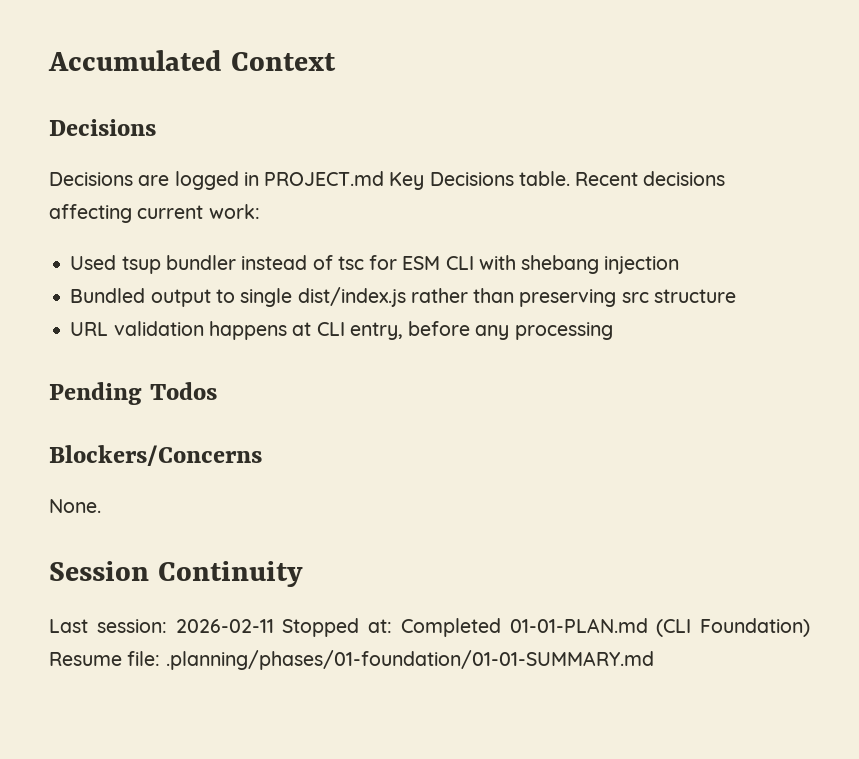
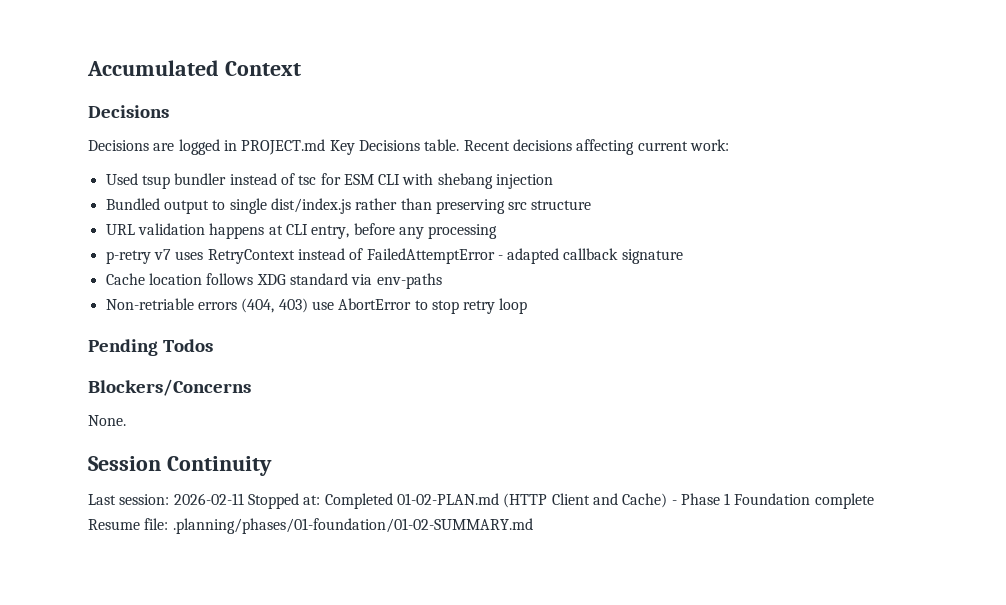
+ p-retry v7 uses RetryContext instead of FailedAttemptError - adapted callback signature
+ Cache location follows XDG standard via env-paths
+ Non-retriable errors (404, 403) use AbortError to stop retry loop
- Last session: 2026-02-11 Stopped at: Completed 01-01-PLAN.md (CLI Foundation) Resume file: .planning/phases/01-foundation/01-01-SUMMARY.md
+ Last session: 2026-02-11 Stopped at: Completed 01-02-PLAN.md (HTTP Client and Cache) - Phase 1 Foundation complete Resume file: .planning/phases/01-foundation/01-02-SUMMARY.md

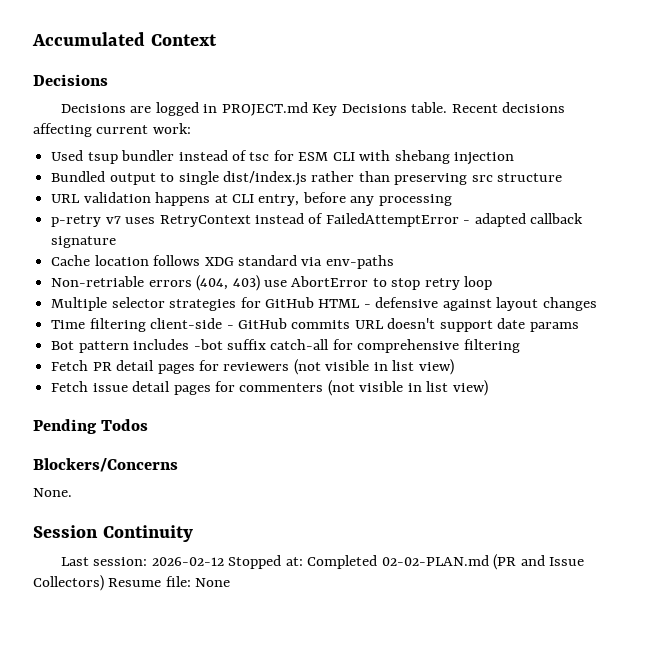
+ Multiple selector strategies for GitHub HTML - defensive against layout changes
+ Time filtering client-side - GitHub commits URL doesn't support date params
+ Bot pattern includes -bot suffix catch-all for comprehensive filtering
+ Fetch PR detail pages for reviewers (not visible in list view)
+ Fetch issue detail pages for commenters (not visible in list view)
- Last session: 2026-02-11 Stopped at: Completed 01-02-PLAN.md (HTTP Client and Cache) - Phase 1 Foundation complete Resume file: .planning/phases/01-foundation/01-02-SUMMARY.md
+ Last session: 2026-02-12 Stopped at: Completed 02-02-PLAN.md (PR and Issue Collectors) Resume file: None

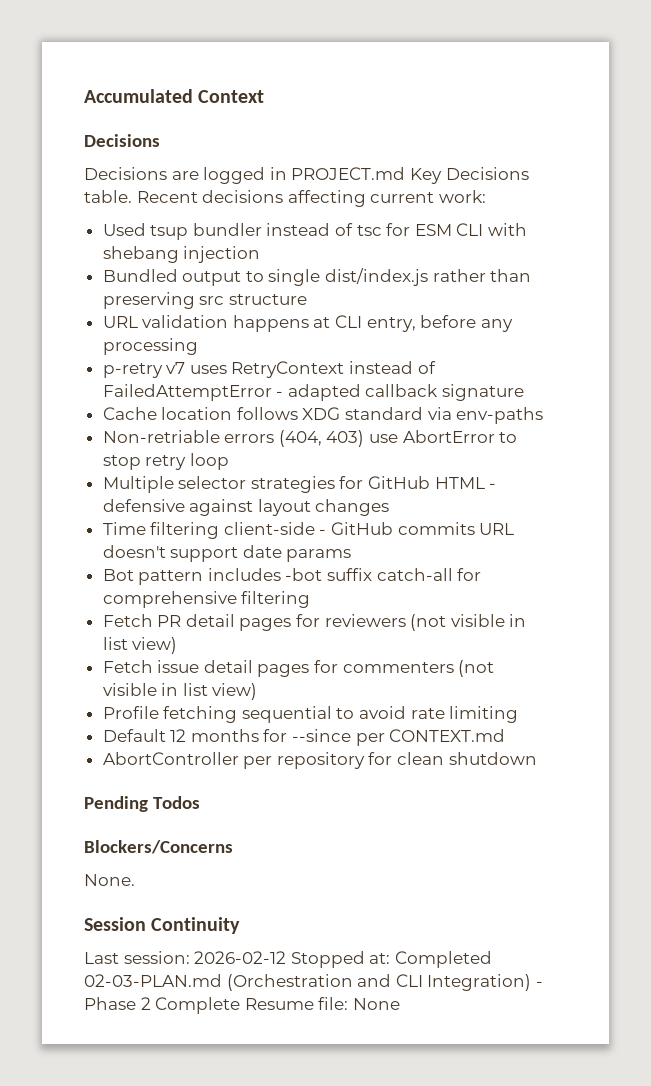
+ Profile fetching sequential to avoid rate limiting
+ Default 12 months for --since per CONTEXT.md
+ AbortController per repository for clean shutdown
- Last session: 2026-02-12 Stopped at: Completed 02-02-PLAN.md (PR and Issue Collectors) Resume file: None
+ Last session: 2026-02-12 Stopped at: Completed 02-03-PLAN.md (Orchestration and CLI Integration) - Phase 2 Complete Resume file: None

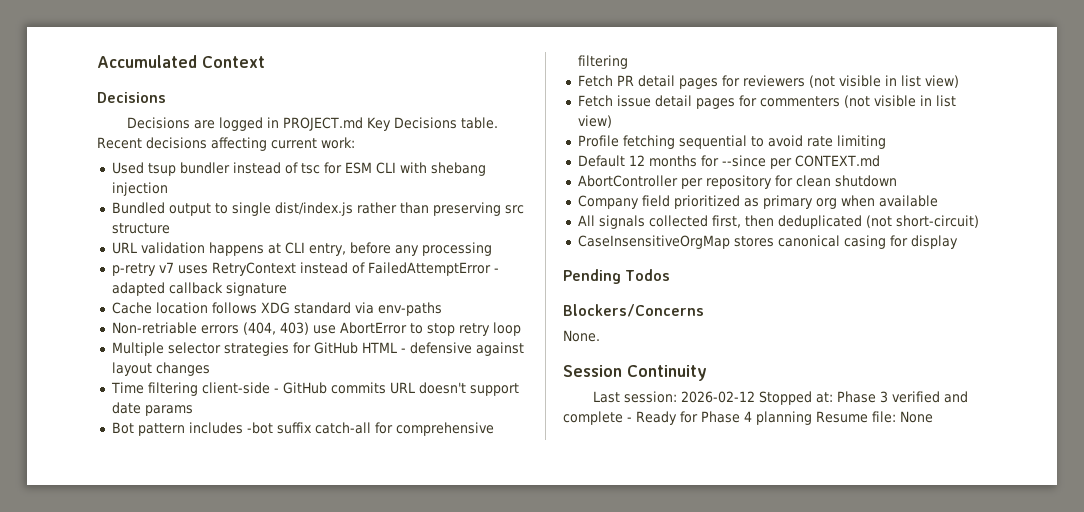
+ Company field prioritized as primary org when available
+ All signals collected first, then deduplicated (not short-circuit)
+ CaseInsensitiveOrgMap stores canonical casing for display
- Last session: 2026-02-12 Stopped at: Completed 02-03-PLAN.md (Orchestration and CLI Integration) - Phase 2 Complete Resume file: None
+ Last session: 2026-02-12 Stopped at: Phase 3 verified and complete - Ready for Phase 4 planning Resume file: None

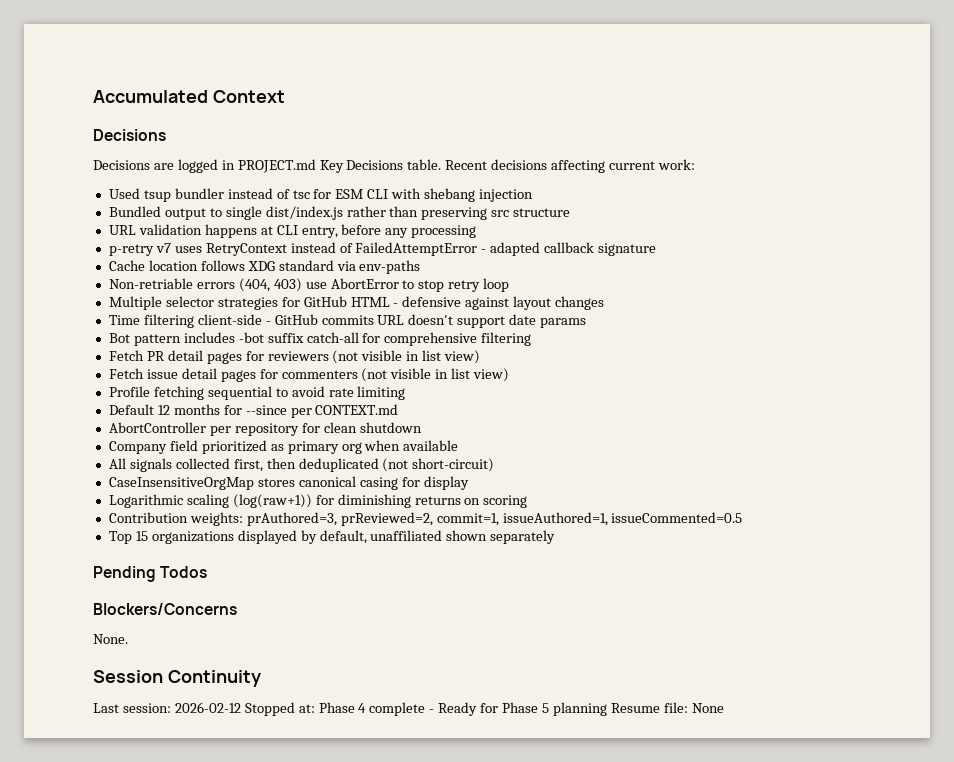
+ Logarithmic scaling (log(raw+1)) for diminishing returns on scoring
+ Contribution weights: prAuthored=3, prReviewed=2, commit=1, issueAuthored=1, issueCommented=0.5
+ Top 15 organizations displayed by default, unaffiliated shown separately
- Last session: 2026-02-12 Stopped at: Phase 3 verified and complete - Ready for Phase 4 planning Resume file: None
+ Last session: 2026-02-12 Stopped at: Phase 4 complete - Ready for Phase 5 planning Resume file: None

